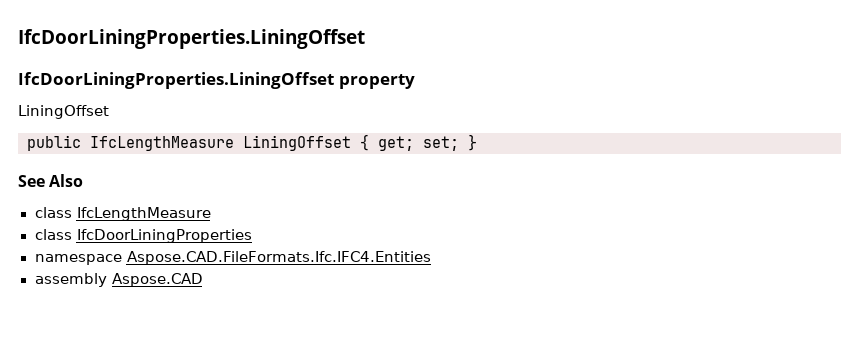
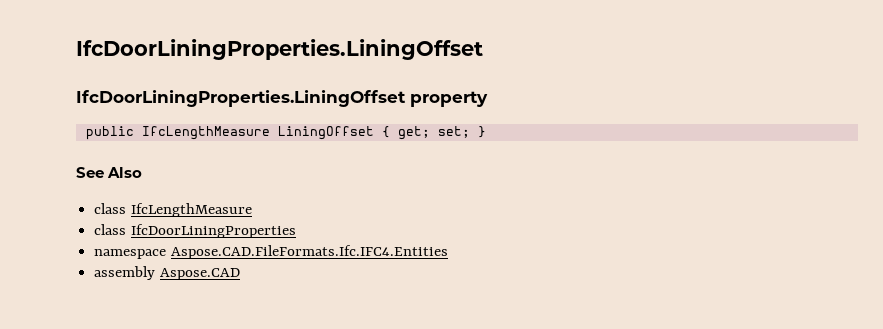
  IfcDoorLiningProperties.LiningOffset property
- LiningOffset

